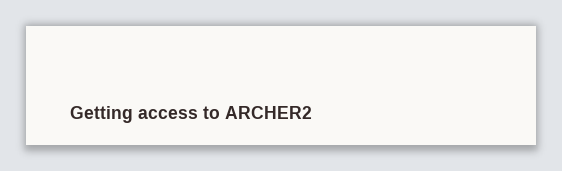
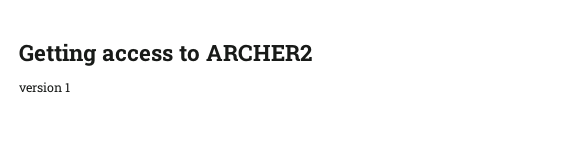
+ version 1

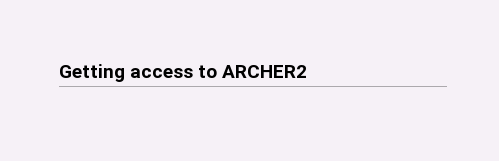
- version 1

